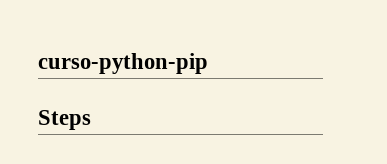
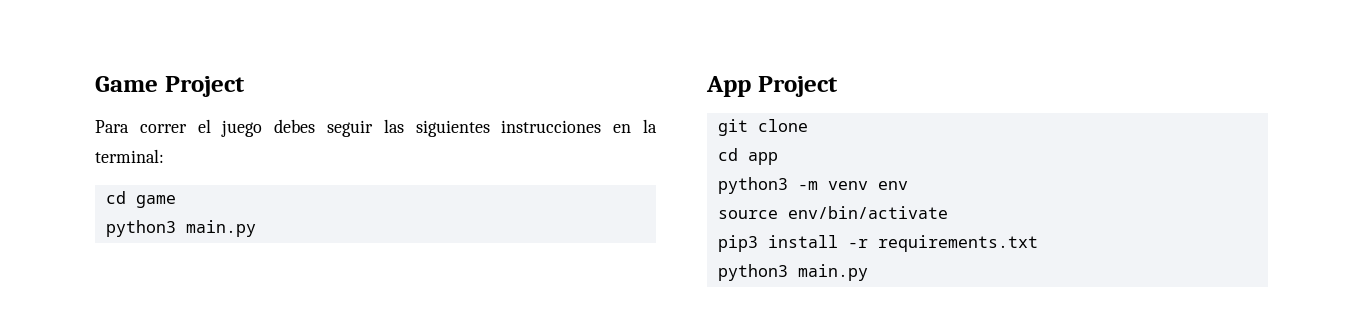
- curso-python-pip
- Steps
+ Game Project
+ Para correr el juego debes seguir las siguientes instrucciones en la terminal:
+ cd game
+ python3 main.py
+ App Project
+ git clone
+ cd app
+ python3 -m venv env
+ source env/bin/activate
+ pip3 install -r requirements.txt
+ python3 main.py

